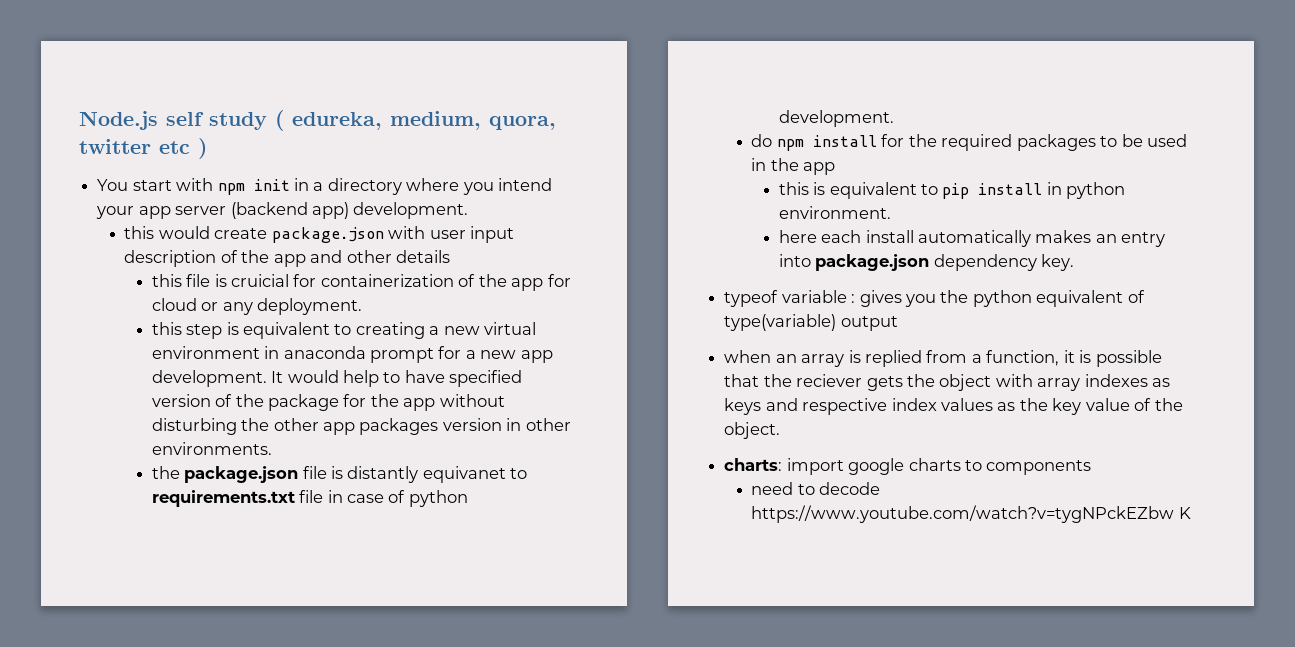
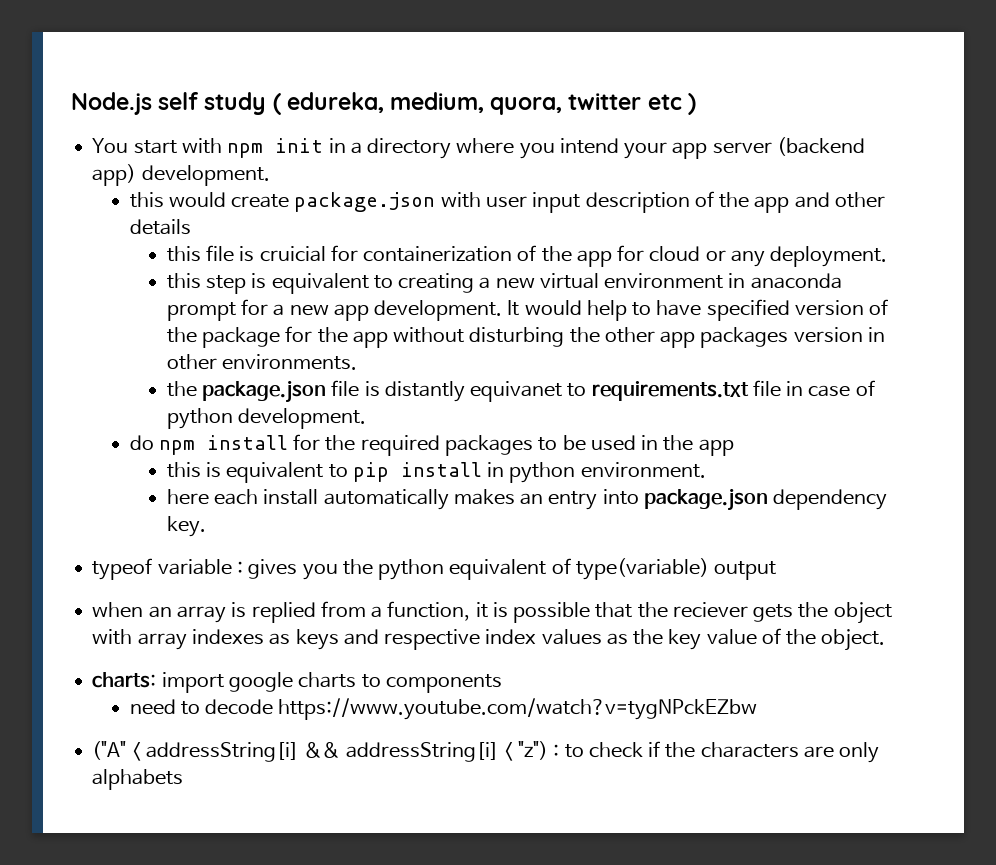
- need to decode https://www.youtube.com/watch?v=tygNPckEZbw K
+ need to decode https://www.youtube.com/watch?v=tygNPckEZbw
+ ("A" < addressString[i] && addressString[i] < "z") : to check if the characters are only alphabets

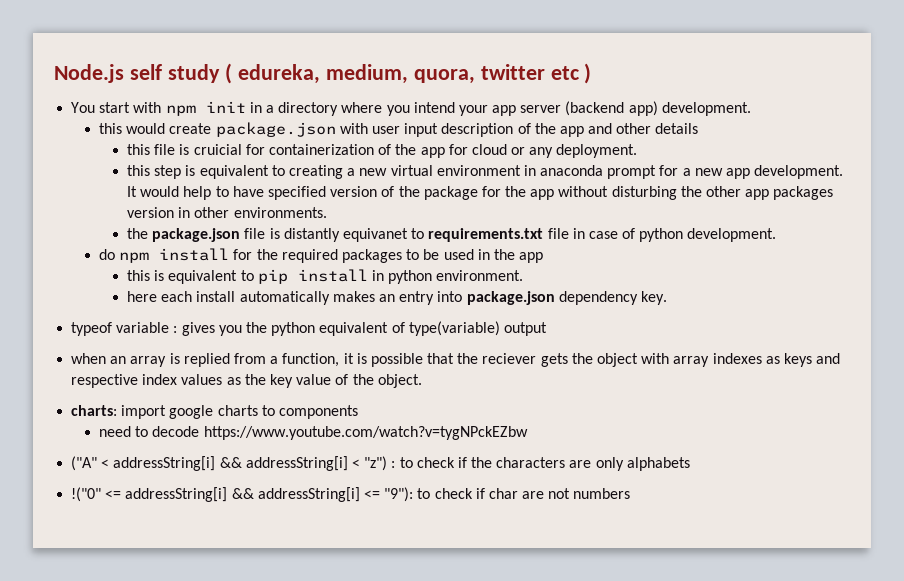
+ !("0" <= addressString[i] && addressString[i] <= "9"): to check if char are not numbers

